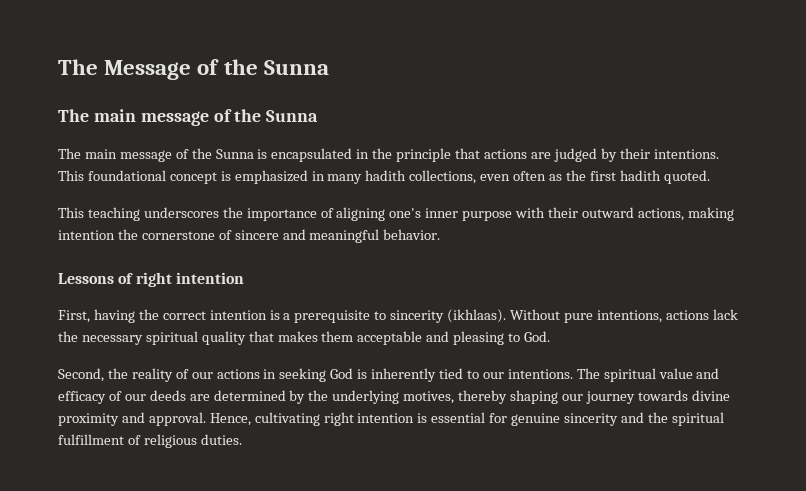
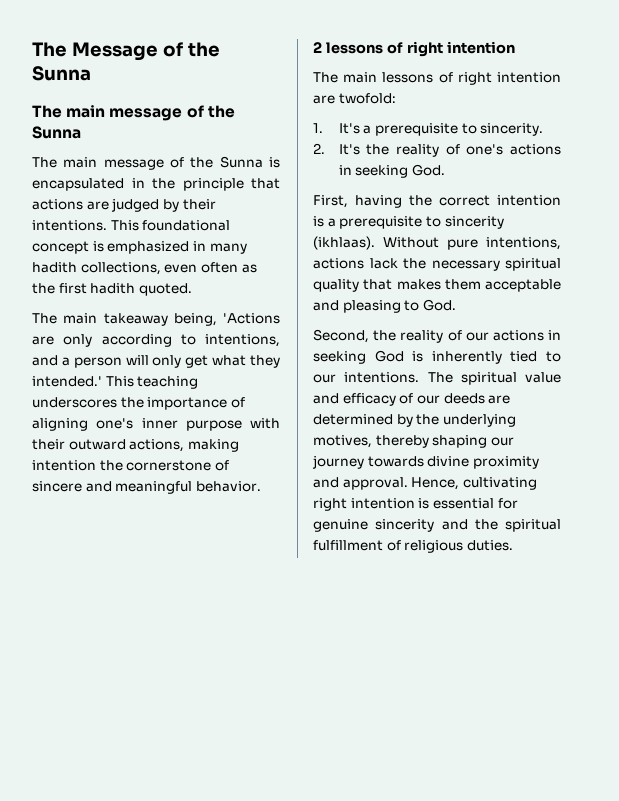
+ The main takeaway being, 'Actions are only according to intentions, and a person will only get what they intended.'
- Lessons of right intention
+ 2 lessons of right intention
+ The main lessons of right intention are twofold:
+ 1. It's a prerequisite to sincerity.
+ 2. It's the reality of one's actions in seeking God.

